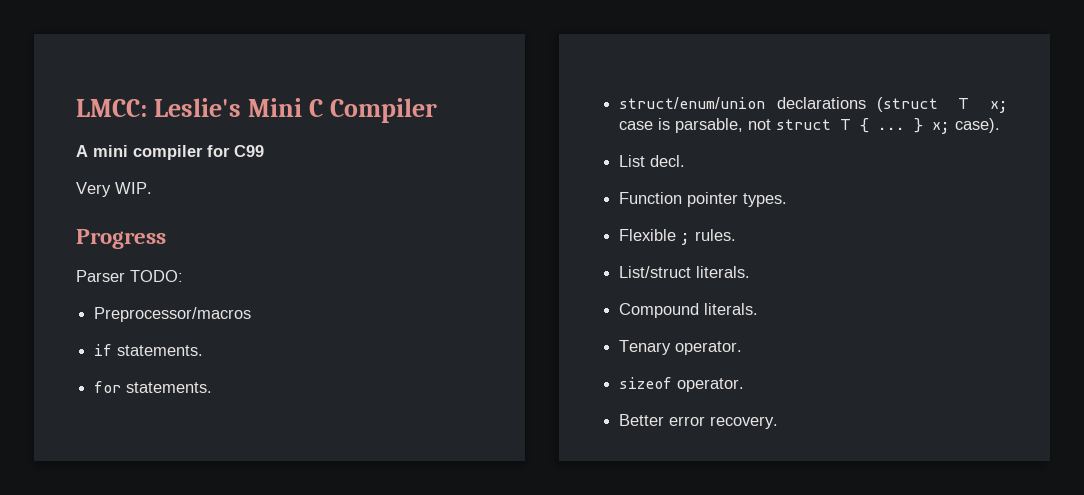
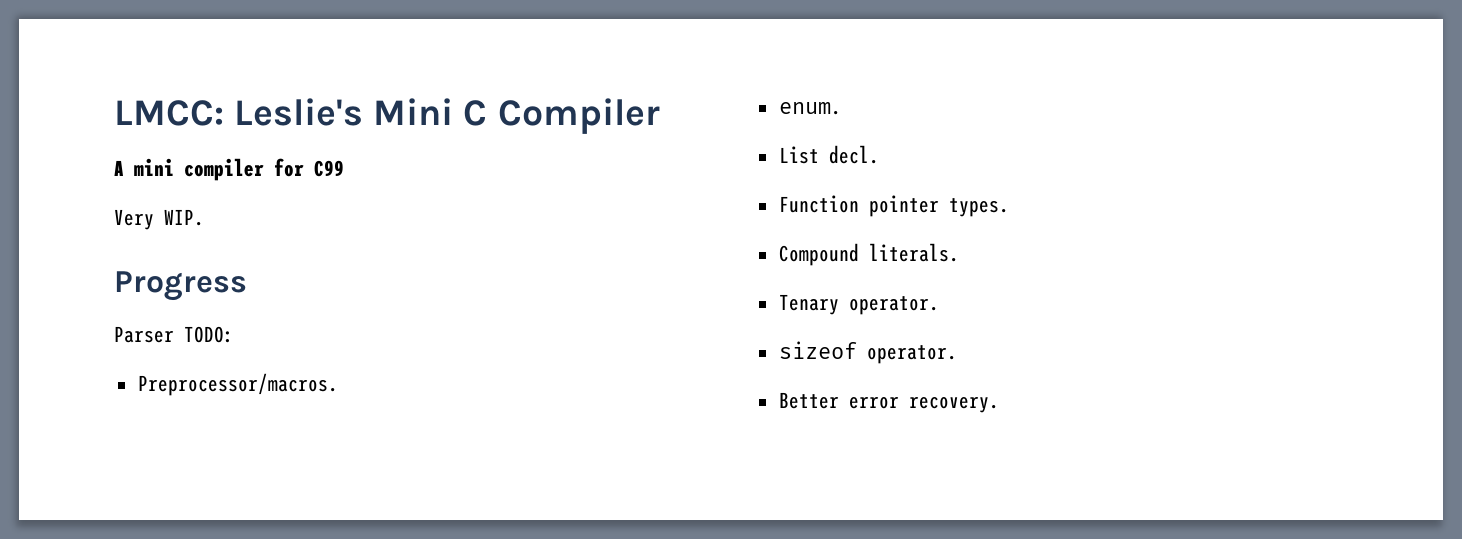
- Preprocessor/macros
- if statements.
- for statements.
- struct/enum/union declarations (struct T x; case is parsable, not struct T { ... } x; case).
+ Preprocessor/macros.
+ enum.
- Flexible ; rules.
- List/struct literals.

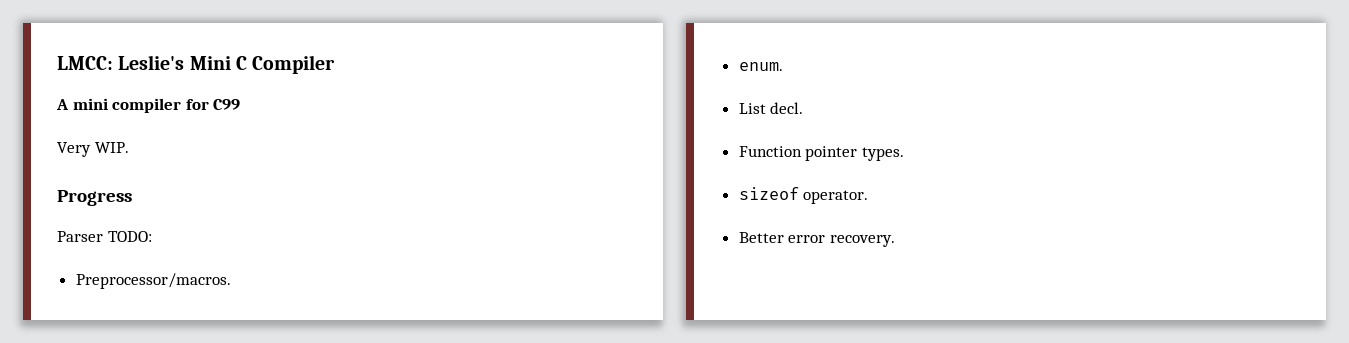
- Compound literals.
- Tenary operator.

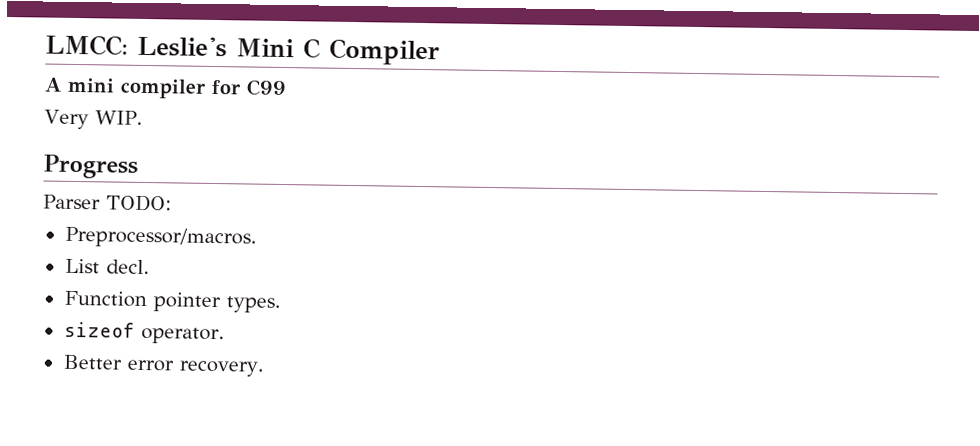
- enum.

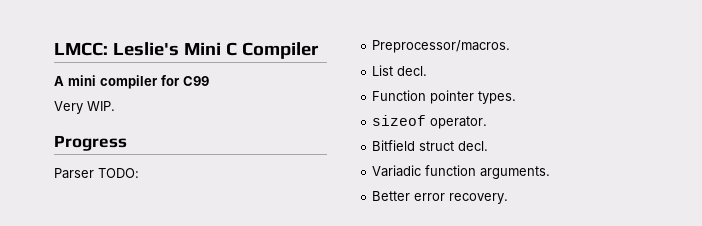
+ Bitfield struct decl.
+ Variadic function arguments.

